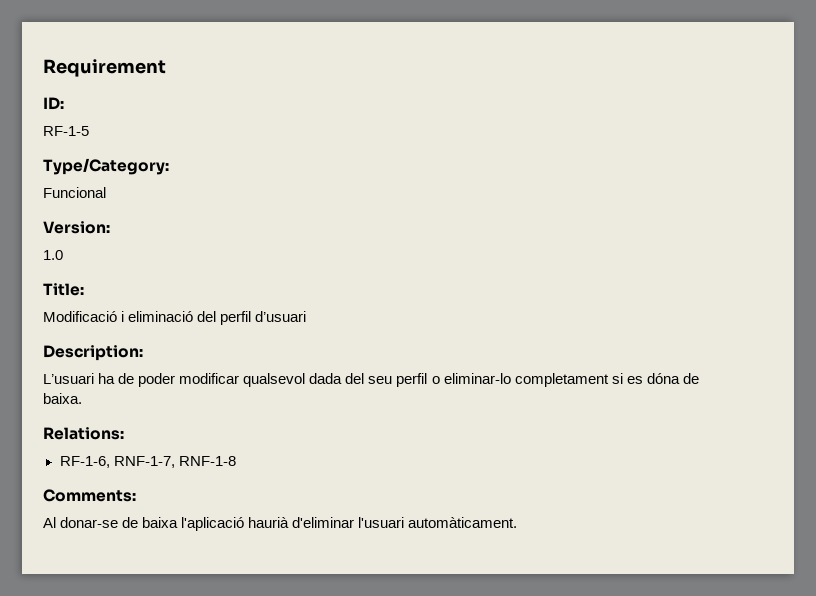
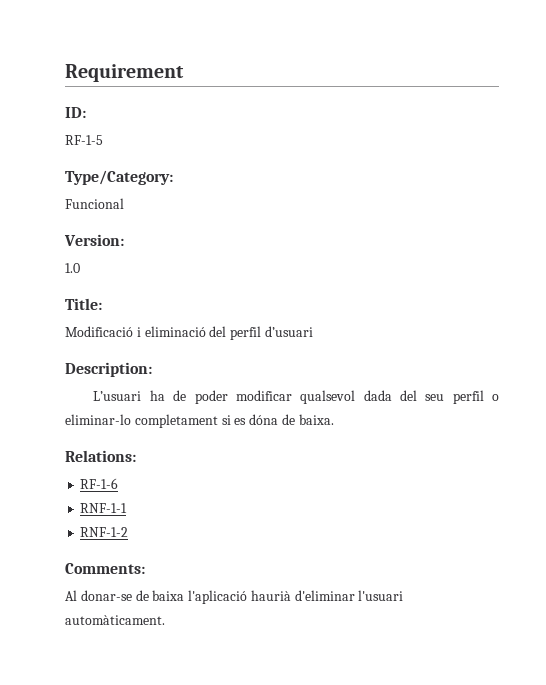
- RF-1-6, RNF-1-7, RNF-1-8
+ RF-1-6
+ RNF-1-1
+ RNF-1-2

